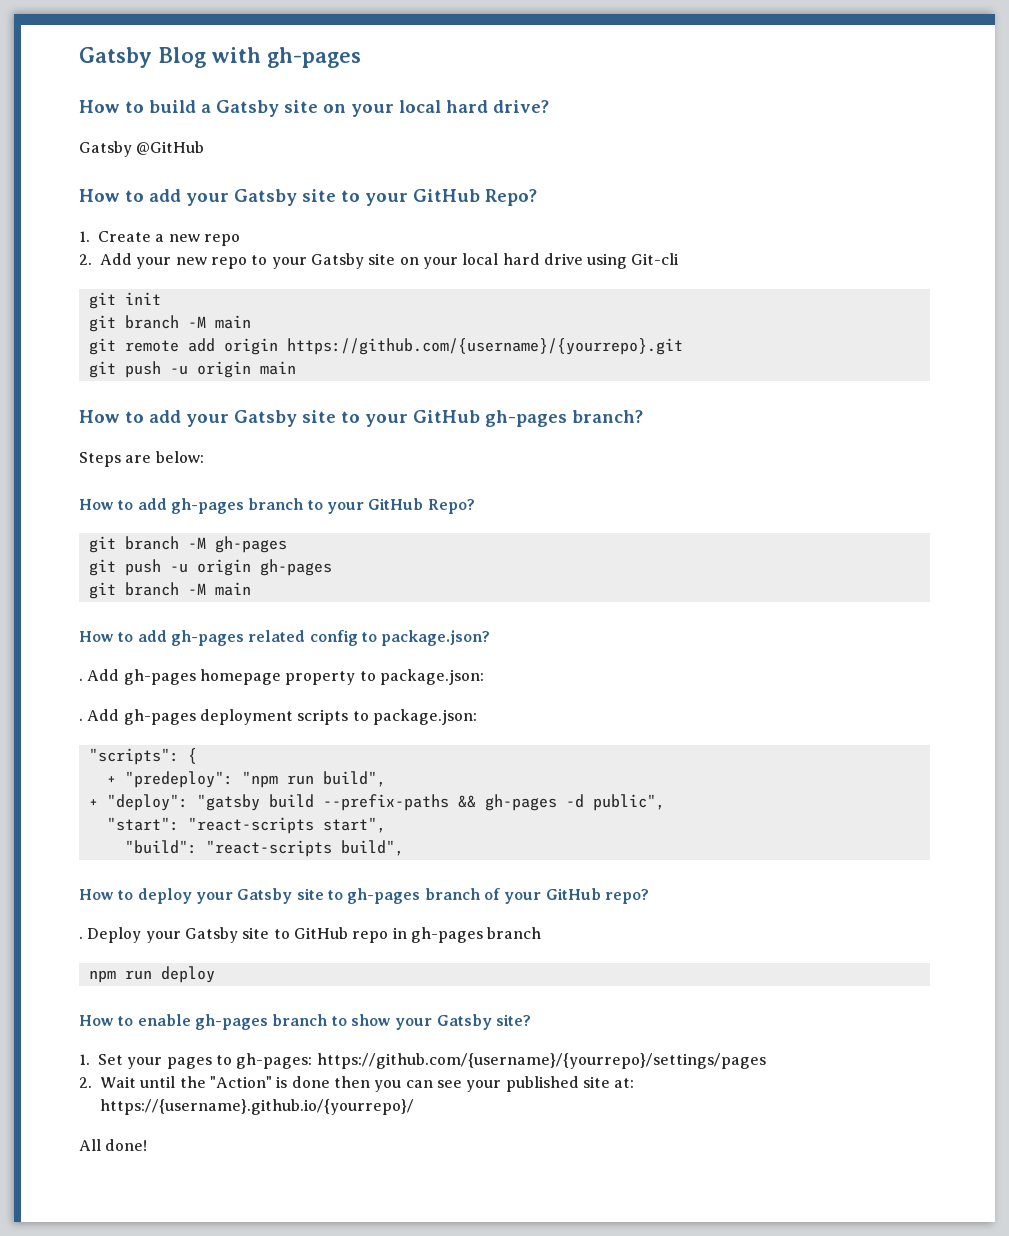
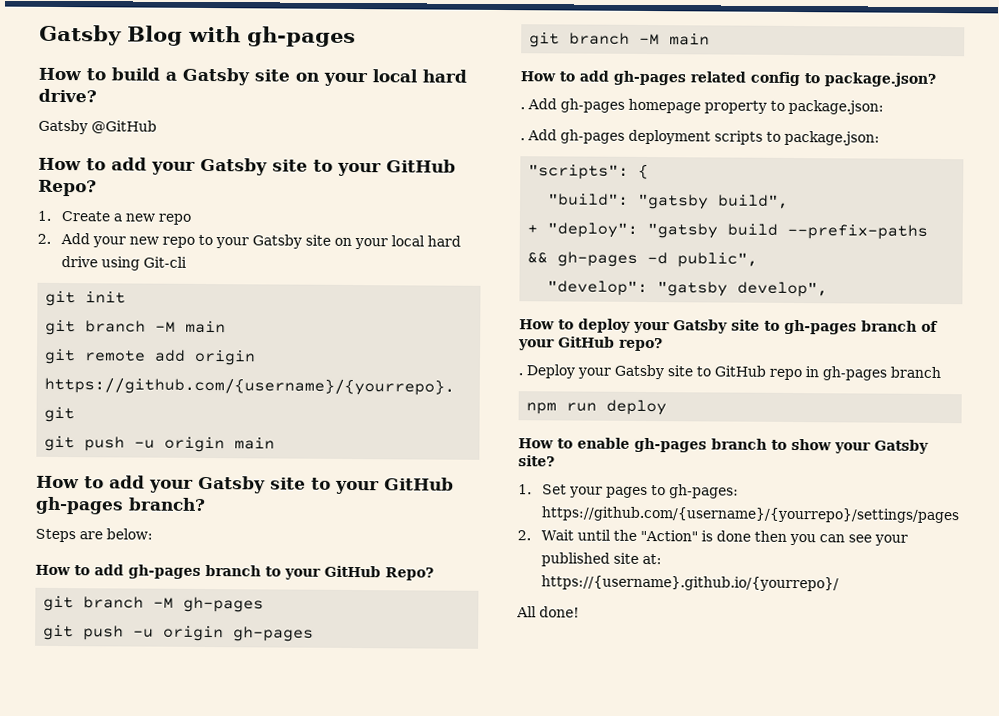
- + "predeploy": "npm run build",
+ "build": "gatsby build",
- "start": "react-scripts start",
- "build": "react-scripts build",
+ "develop": "gatsby develop",

